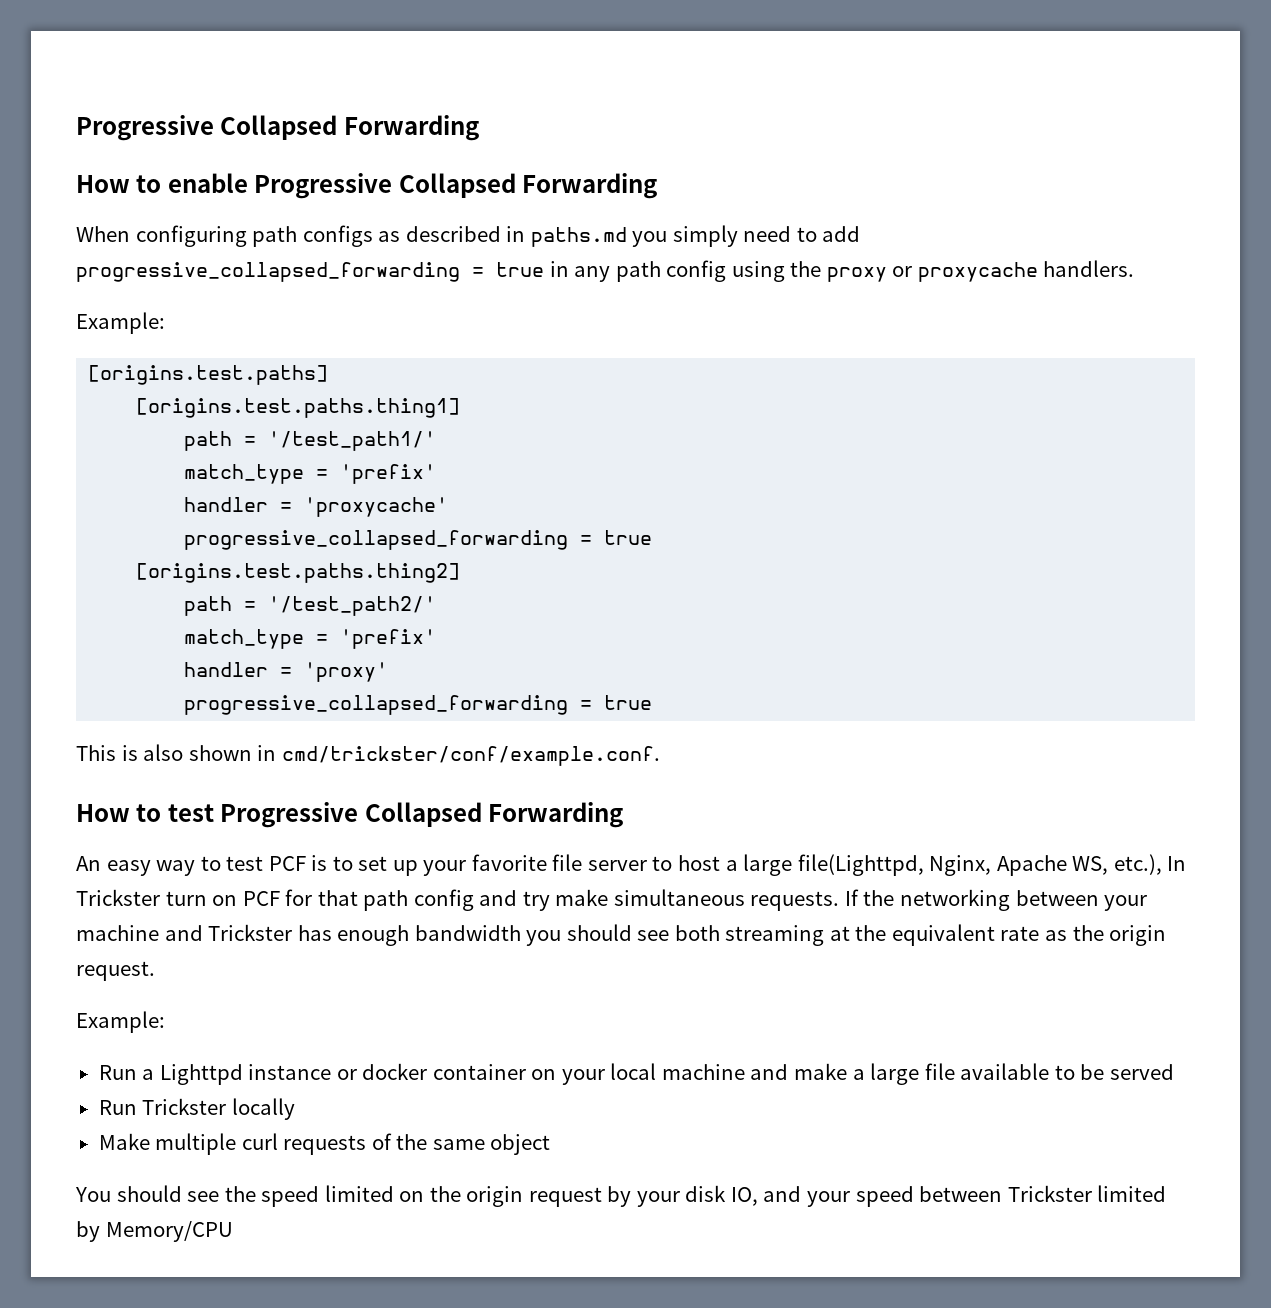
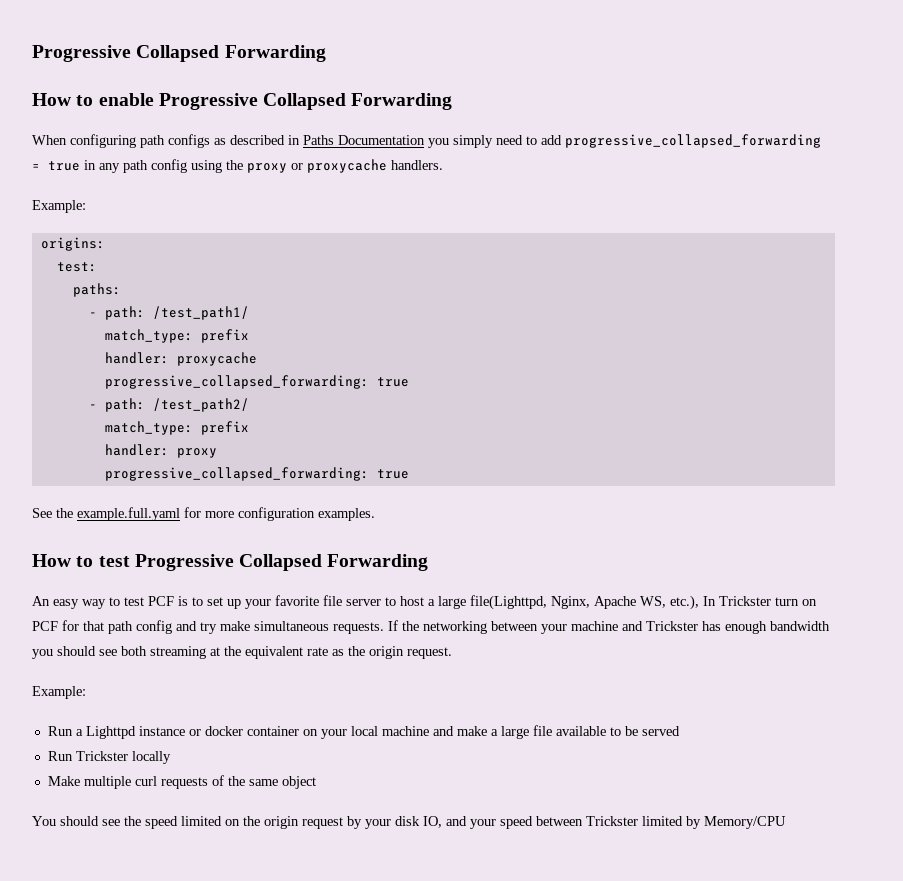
- When configuring path configs as described in paths.md you simply need to add progressive_collapsed_forwarding = true in any path config using the proxy or proxycache handlers.
+ When configuring path configs as described in Paths Documentation you simply need to add progressive_collapsed_forwarding = true in any path config using the proxy or proxycache handlers.
- [origins.test.paths]
- [origins.test.paths.thing1]
- path = '/test_path1/'
- match_type = 'prefix'
- handler = 'proxycache'
- progressive_collapsed_forwarding = true
- [origins.test.paths.thing2]
- path = '/test_path2/'
- match_type = 'prefix'
- handler = 'proxy'
- progressive_collapsed_forwarding = true
- This is also shown in cmd/trickster/conf/example.conf.
+ origins:
+ test:
+ paths:
+ - path: /test_path1/
+ match_type: prefix
+ handler: proxycache
+ progressive_collapsed_forwarding: true
+ - path: /test_path2/
+ match_type: prefix
+ handler: proxy
+ progressive_collapsed_forwarding: true
+ See the example.full.yaml for more configuration examples.

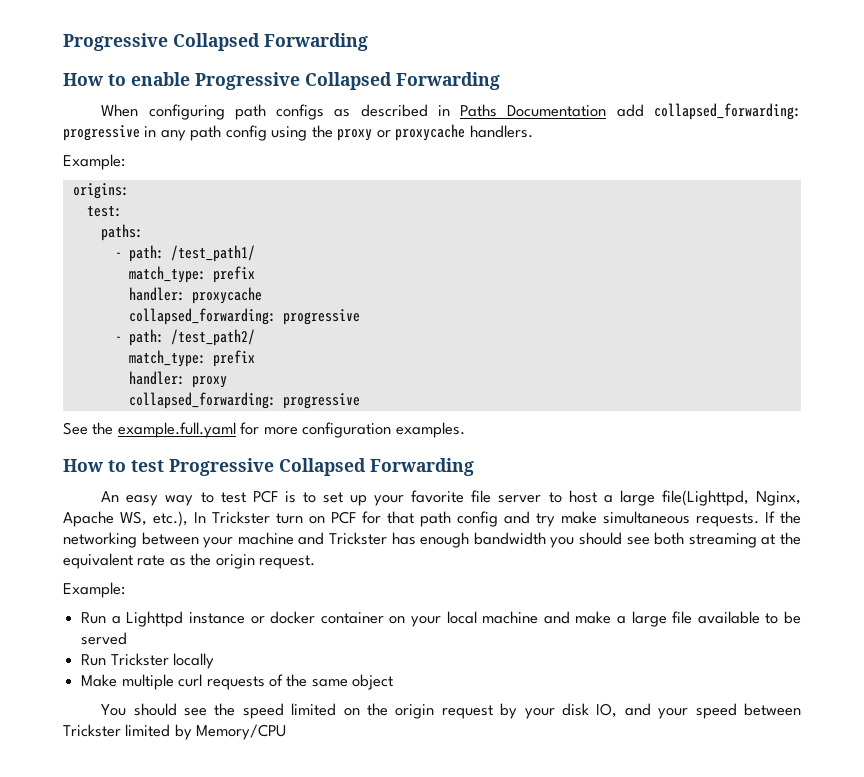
- When configuring path configs as described in Paths Documentation you simply need to add progressive_collapsed_forwarding = true in any path config using the proxy or proxycache handlers.
+ When configuring path configs as described in Paths Documentation add collapsed_forwarding: progressive in any path config using the proxy or proxycache handlers.
  handler: proxycache
- progressive_collapsed_forwarding: true
+ collapsed_forwarding: progressive
  handler: proxy
- progressive_collapsed_forwarding: true
+ collapsed_forwarding: progressive

